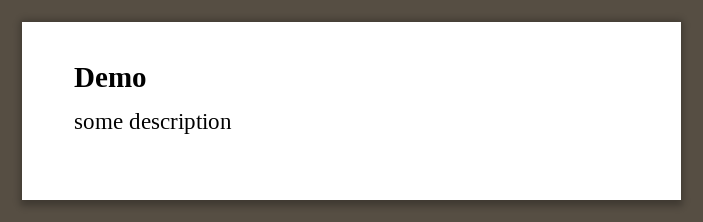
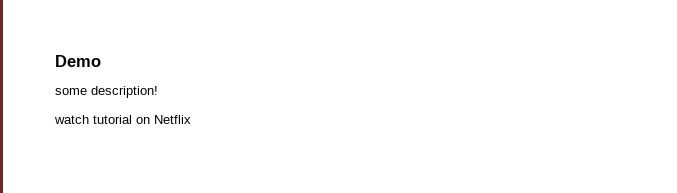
- some description
+ some description!
+ watch tutorial on Netflix

